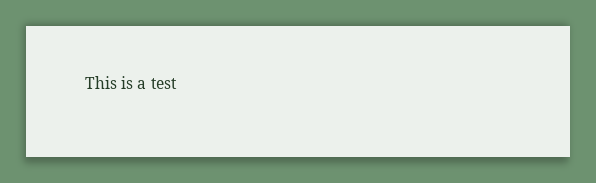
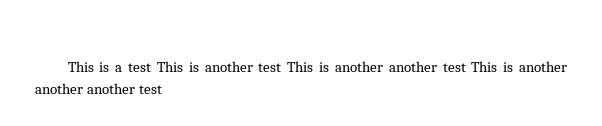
- This is a test
+ This is a test This is another test This is another another test This is another another another test

